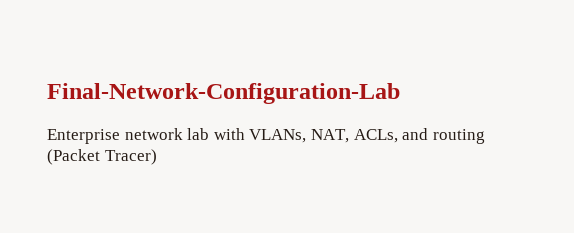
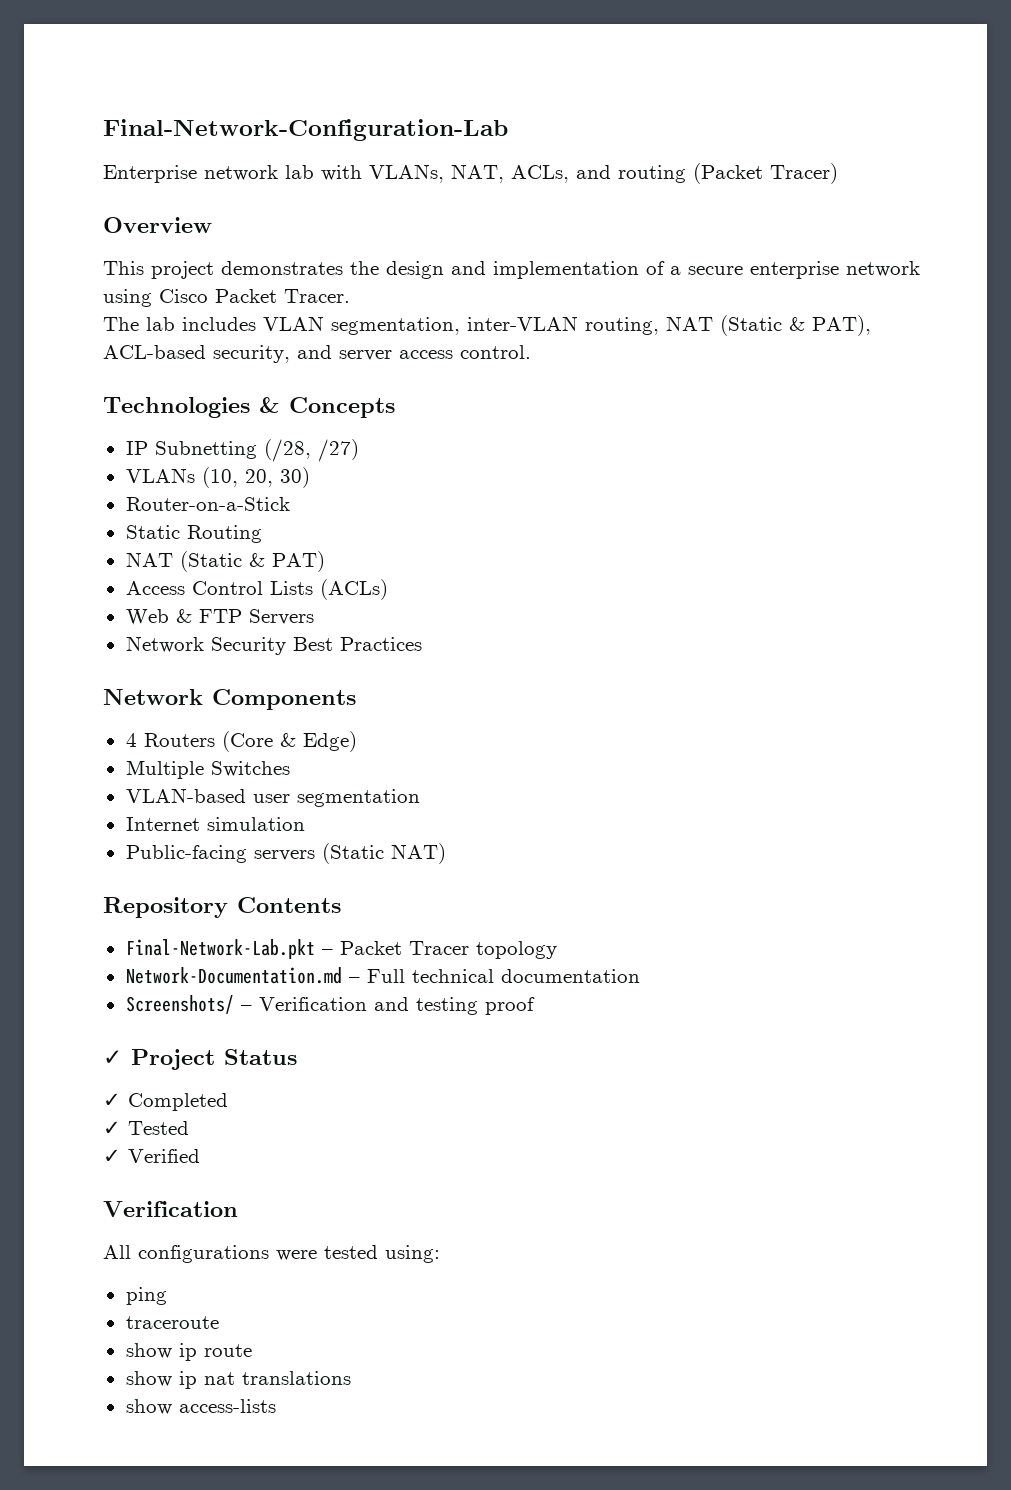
+ Overview
+ This project demonstrates the design and implementation of a secure enterprise network using Cisco Packet Tracer.
+ The lab includes VLAN segmentation, inter-VLAN routing, NAT (Static & PAT), ACL-based security, and server access control.
+ Technologies & Concepts
+ IP Subnetting (/28, /27)
+ VLANs (10, 20, 30)
+ Router-on-a-Stick
+ Static Routing
+ NAT (Static & PAT)
+ Access Control Lists (ACLs)
+ Web & FTP Servers
+ Network Security Best Practices
+ Network Components
+ 4 Routers (Core & Edge)
+ Multiple Switches
+ VLAN-based user segmentation
+ Internet simulation
+ Public-facing servers (Static NAT)
+ Repository Contents
+ Final-Network-Lab.pkt – Packet Tracer topology
+ Network-Documentation.md – Full technical documentation
+ Screenshots/ – Verification and testing proof
+ ✓ Project Status
+ ✓ Completed
+ ✓ Tested
+ ✓ Verified
+ Verification
+ All configurations were tested using:
+ ping
+ traceroute
+ show ip route
+ show ip nat translations
+ show access-lists

